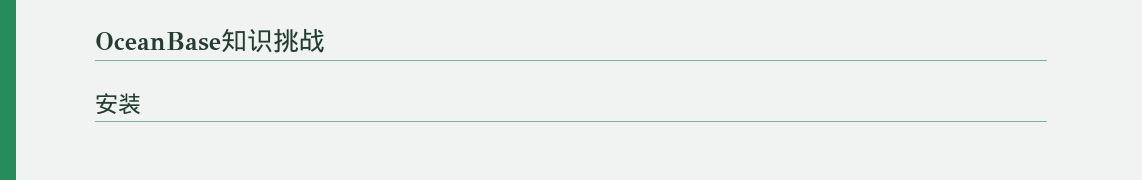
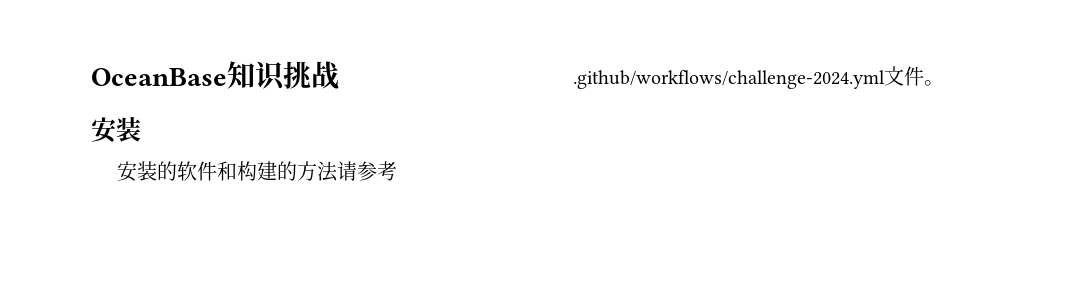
+ 安装的软件和构建的方法请参考.github/workflows/challenge-2024.yml文件。

